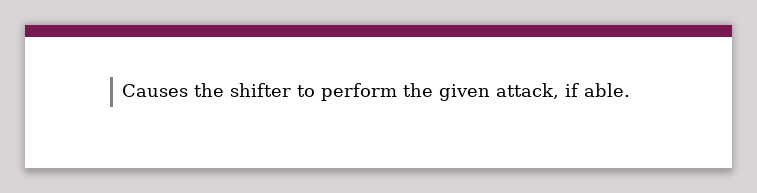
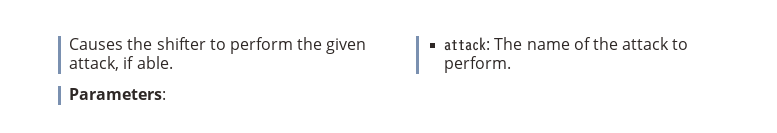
+ Parameters:
+ attack: The name of the attack to perform.

